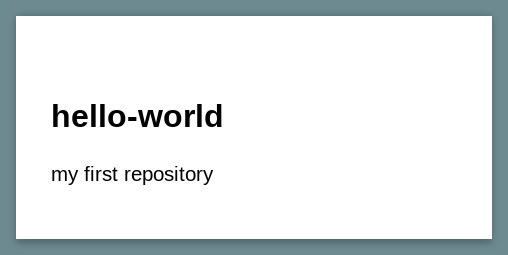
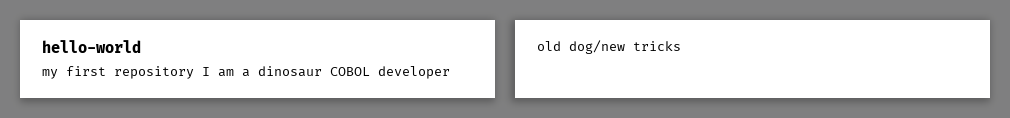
- my first repository
+ my first repository I am a dinosaur COBOL developer old dog/new tricks

